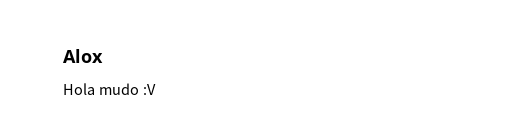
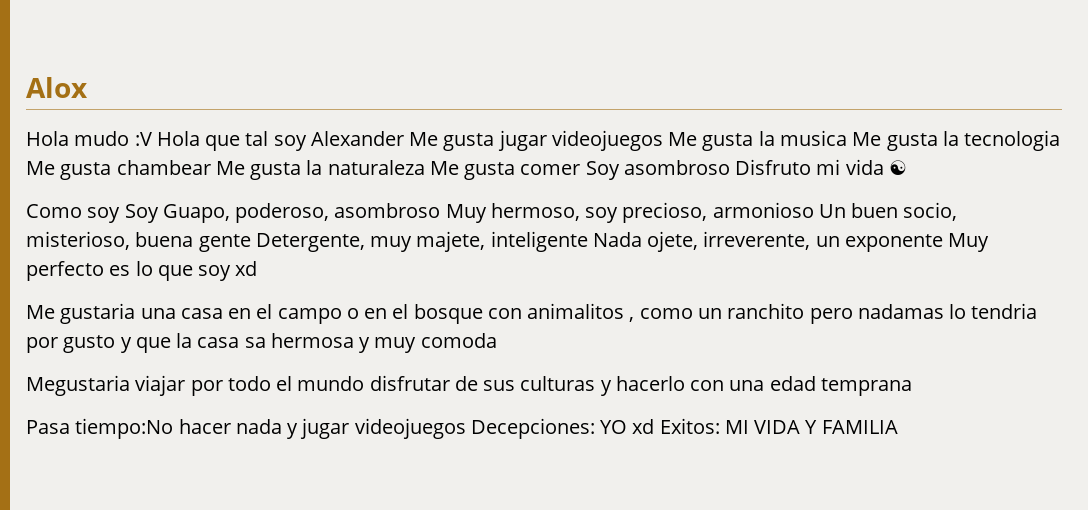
- Hola mudo :V
+ Hola mudo :V Hola que tal soy Alexander Me gusta jugar videojuegos Me gusta la musica Me gusta la tecnologia Me gusta chambear Me gusta la naturaleza Me gusta comer Soy asombroso Disfruto mi vida ☯
+ Como soy Soy Guapo, poderoso, asombroso Muy hermoso, soy precioso, armonioso Un buen socio, misterioso, buena gente Detergente, muy majete, inteligente Nada ojete, irreverente, un exponente Muy perfecto es lo que soy xd
+ Me gustaria una casa en el campo o en el bosque con animalitos , como un ranchito pero nadamas lo tendria por gusto y que la casa sa hermosa y muy comoda
+ Megustaria viajar por todo el mundo disfrutar de sus culturas y hacerlo con una edad temprana
+ Pasa tiempo:No hacer nada y jugar videojuegos Decepciones: YO xd Exitos: MI VIDA Y FAMILIA

